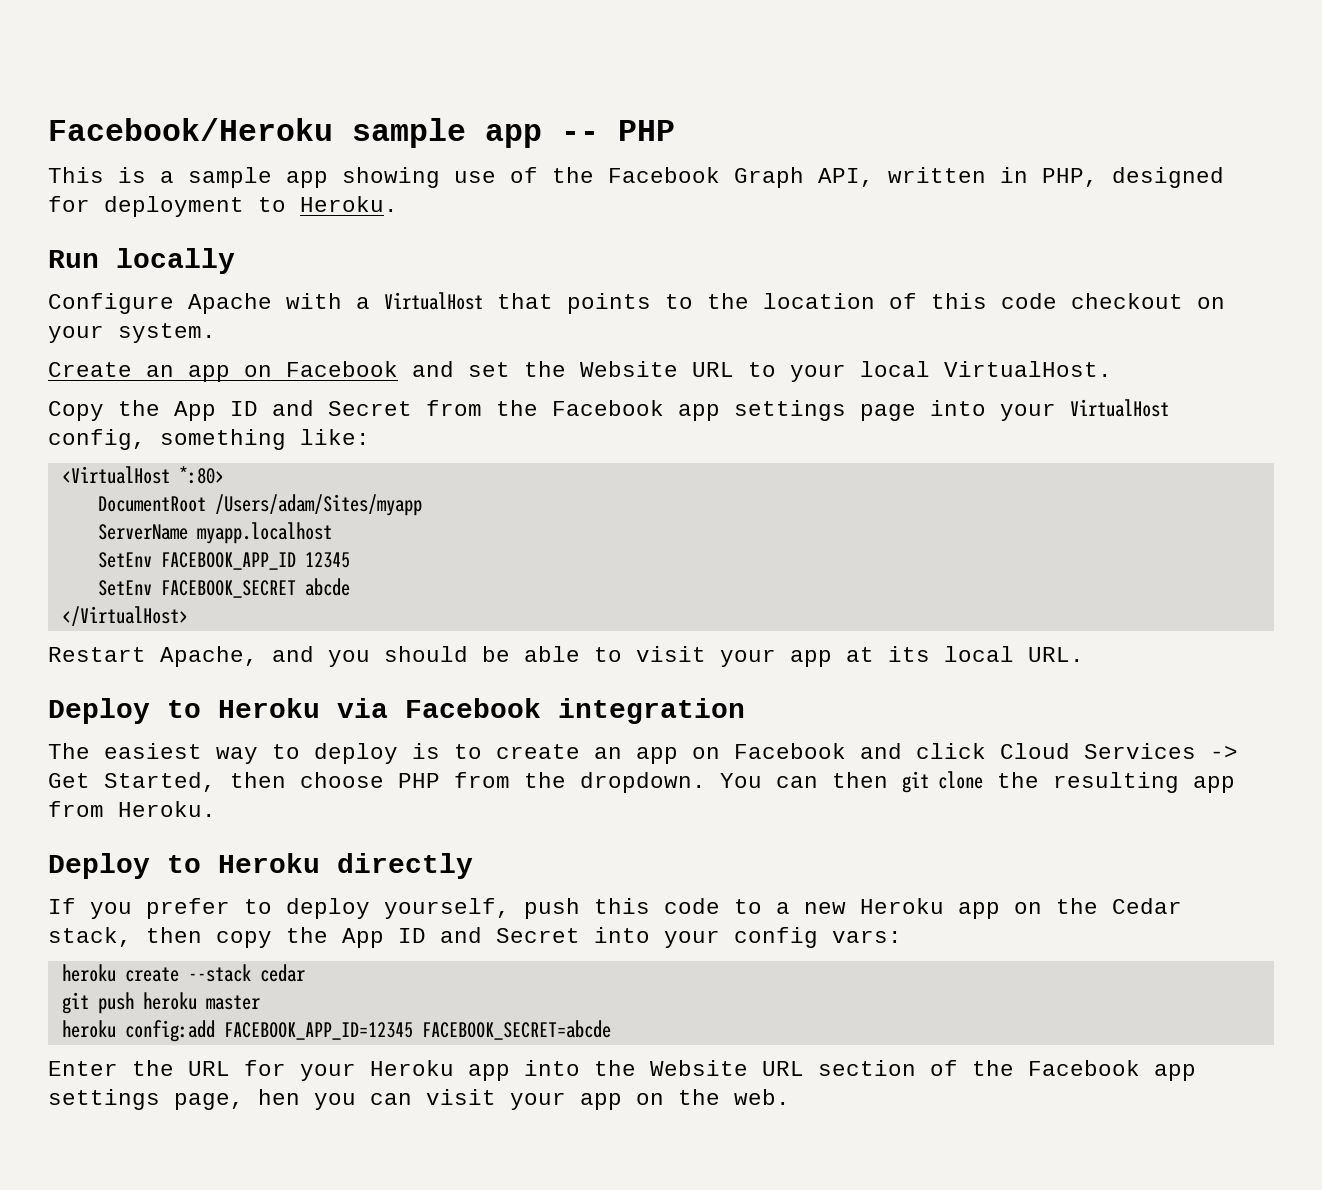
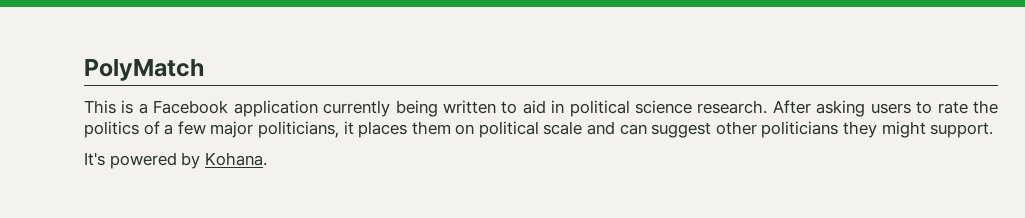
- Facebook/Heroku sample app -- PHP
- This is a sample app showing use of the Facebook Graph API, written in PHP, designed for deployment to Heroku.
- Run locally
- Configure Apache with a VirtualHost that points to the location of this code checkout on your system.
- Create an app on Facebook and set the Website URL to your local VirtualHost.
- Copy the App ID and Secret from the Facebook app settings page into your VirtualHost config, something like:
- <VirtualHost *:80>
- DocumentRoot /Users/adam/Sites/myapp
- ServerName myapp.localhost
- SetEnv FACEBOOK_APP_ID 12345
- SetEnv FACEBOOK_SECRET abcde
- </VirtualHost>
- Restart Apache, and you should be able to visit your app at its local URL.
- Deploy to Heroku via Facebook integration
- The easiest way to deploy is to create an app on Facebook and click Cloud Services -> Get Started, then choose PHP from the dropdown. You can then git clone the resulting app from Heroku.
- Deploy to Heroku directly
- If you prefer to deploy yourself, push this code to a new Heroku app on the Cedar stack, then copy the App ID and Secret into your config vars:
- heroku create --stack cedar
- git push heroku master
- heroku config:add FACEBOOK_APP_ID=12345 FACEBOOK_SECRET=abcde
- Enter the URL for your Heroku app into the Website URL section of the Facebook app settings page, hen you can visit your app on the web.
+ PolyMatch
+ This is a Facebook application currently being written to aid in political science research. After asking users to rate the politics of a few major politicians, it places them on political scale and can suggest other politicians they might support.
+ It's powered by Kohana.

